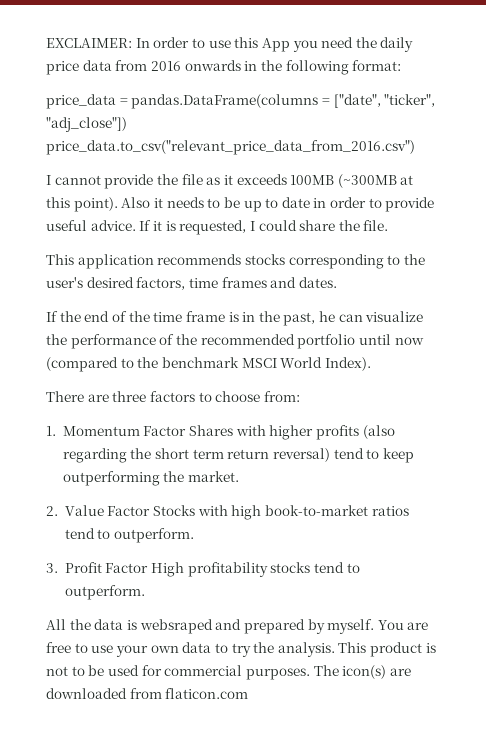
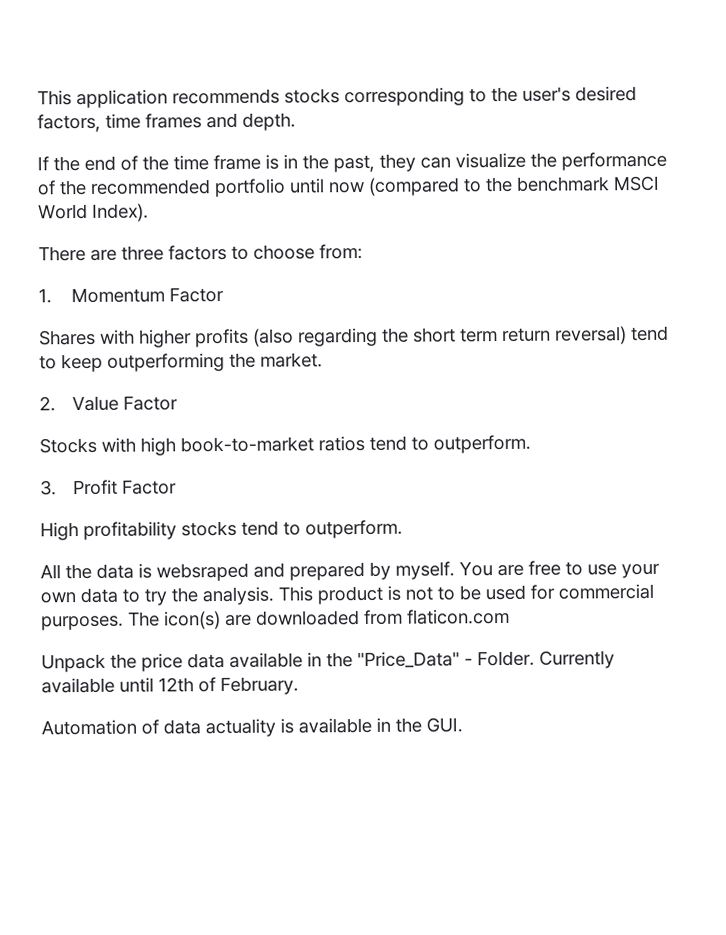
- EXCLAIMER: In order to use this App you need the daily price data from 2016 onwards in the following format:
- price_data = pandas.DataFrame(columns = ["date", "ticker", "adj_close"]) price_data.to_csv("relevant_price_data_from_2016.csv")
- I cannot provide the file as it exceeds 100MB (~300MB at this point). Also it needs to be up to date in order to provide useful advice. If it is requested, I could share the file.
- This application recommends stocks corresponding to the user's desired factors, time frames and dates.
+ This application recommends stocks corresponding to the user's desired factors, time frames and depth.
- If the end of the time frame is in the past, he can visualize the performance of the recommended portfolio until now (compared to the benchmark MSCI World Index).
+ If the end of the time frame is in the past, they can visualize the performance of the recommended portfolio until now (compared to the benchmark MSCI World Index).
- 1. Momentum Factor Shares with higher profits (also regarding the short term return reversal) tend to keep outperforming the market.
+ 1. Momentum Factor
+ Shares with higher profits (also regarding the short term return reversal) tend to keep outperforming the market.
- 2. Value Factor Stocks with high book-to-market ratios tend to outperform.
+ 2. Value Factor
+ Stocks with high book-to-market ratios tend to outperform.
- 3. Profit Factor High profitability stocks tend to outperform.
+ 3. Profit Factor
+ High profitability stocks tend to outperform.
+ Unpack the price data available in the "Price_Data" - Folder. Currently available until 12th of February.
+ Automation of data actuality is available in the GUI.

